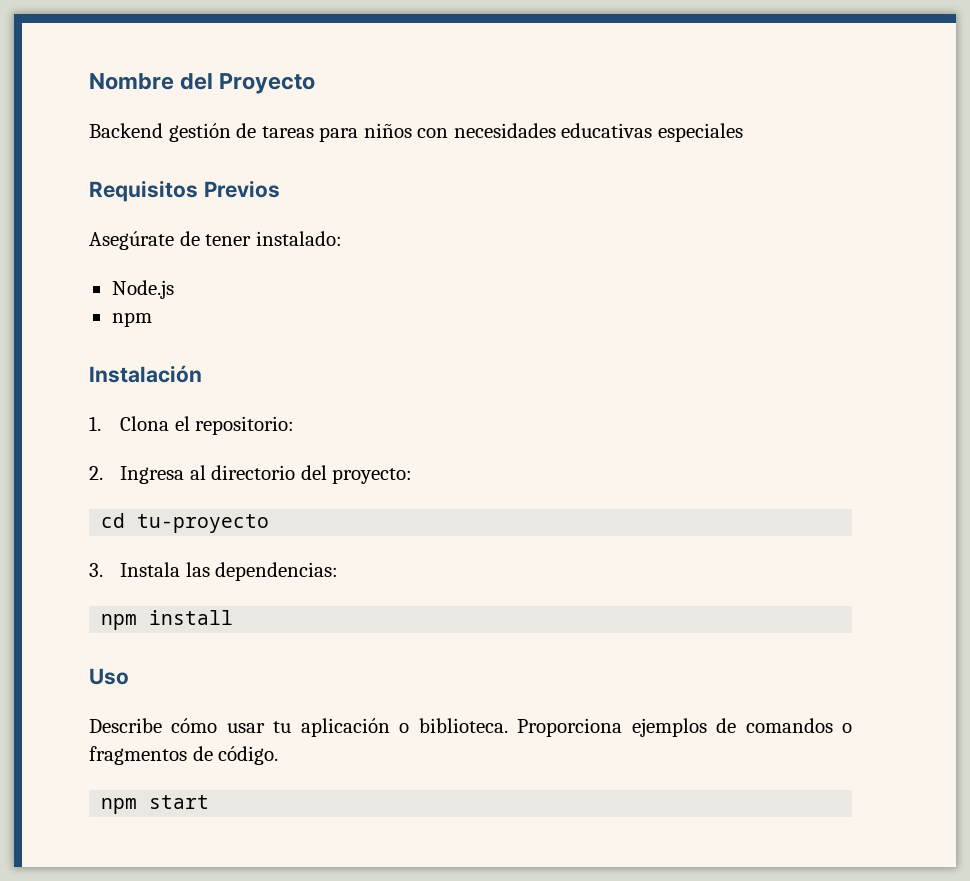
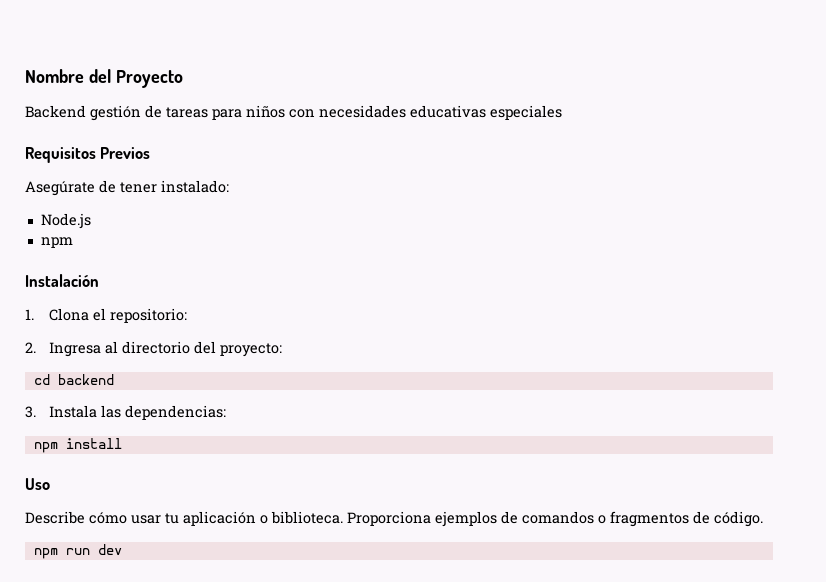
- cd tu-proyecto
+ cd backend
- npm start
+ npm run dev

